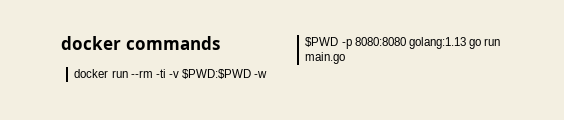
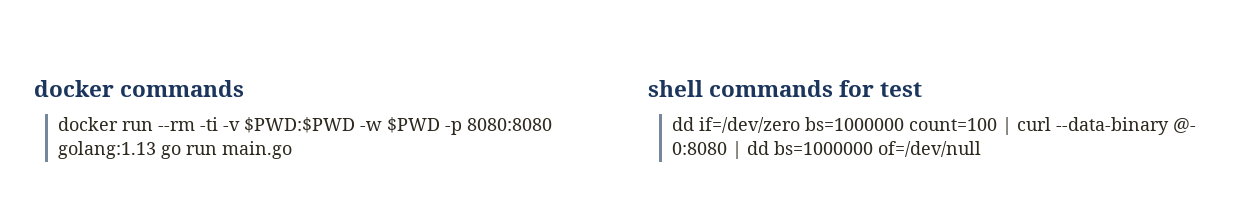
+ shell commands for test
+ dd if=/dev/zero bs=1000000 count=100 | curl --data-binary @- 0:8080 | dd bs=1000000 of=/dev/null

